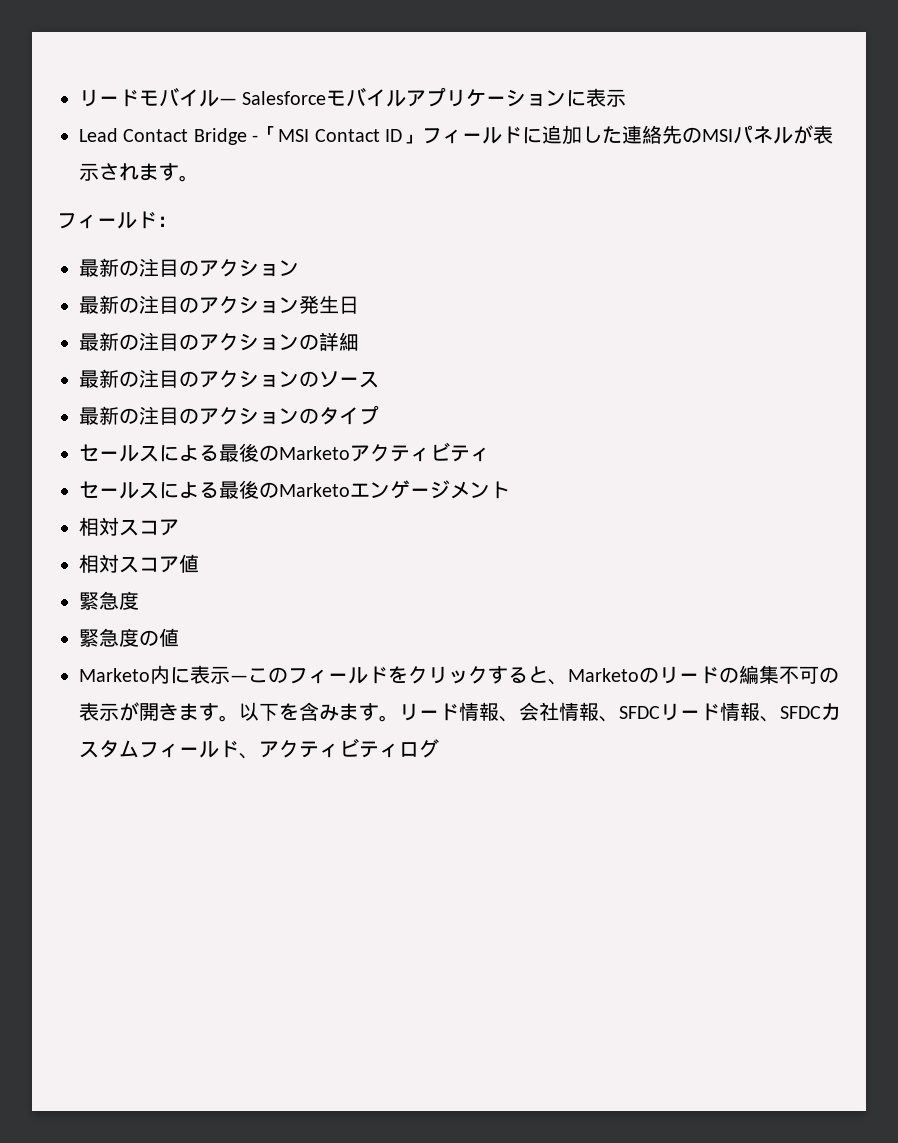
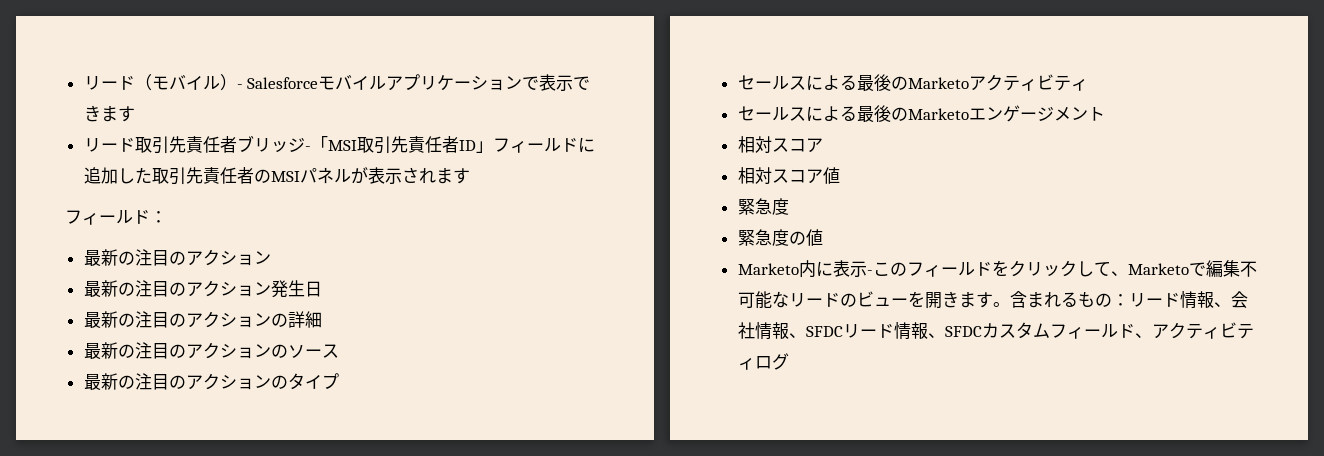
- リードモバイル— Salesforceモバイルアプリケーションに表示
- Lead Contact Bridge -「MSI Contact ID」フィールドに追加した連絡先のMSIパネルが表示されます。
+ リード（モバイル）- Salesforceモバイルアプリケーションで表示できます
+ リード取引先責任者ブリッジ-「MSI取引先責任者ID」フィールドに追加した取引先責任者のMSIパネルが表示されます
- Marketo内に表示—このフィールドをクリックすると、Marketoのリードの編集不可の表示が開きます。以下を含みます。リード情報、会社情報、SFDCリード情報、SFDCカスタムフィールド、アクティビティログ
+ Marketo内に表示-このフィールドをクリックして、Marketoで編集不可能なリードのビューを開きます。含まれるもの：リード情報、会社情報、SFDCリード情報、SFDCカスタムフィールド、アクティビティログ

